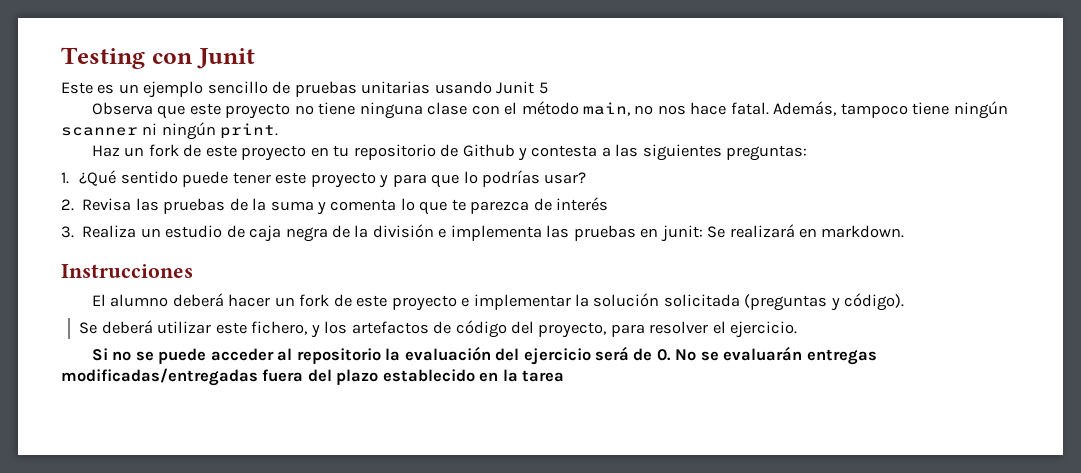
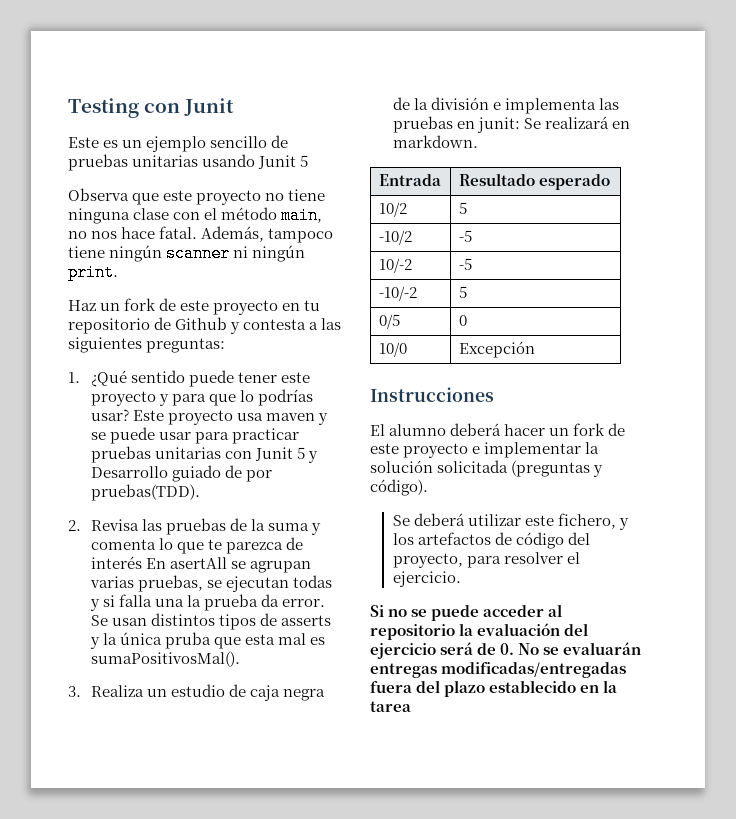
+ Este proyecto usa maven y se puede usar para practicar pruebas unitarias con Junit 5 y Desarrollo guiado de por pruebas(TDD).
- 2. Revisa las pruebas de la suma y comenta lo que te parezca de interés
+ 2. Revisa las pruebas de la suma y comenta lo que te parezca de interés En asertAll se agrupan varias pruebas, se ejecutan todas y si falla una la prueba da error. Se usan distintos tipos de asserts y la única pruba que esta mal es sumaPositivosMal().
+ Entrada | Resultado esperado
+ 10/2 | 5
+ -10/2 | -5
+ 10/-2 | -5
+ -10/-2 | 5
+ 0/5 | 0
+ 10/0 | Excepción

